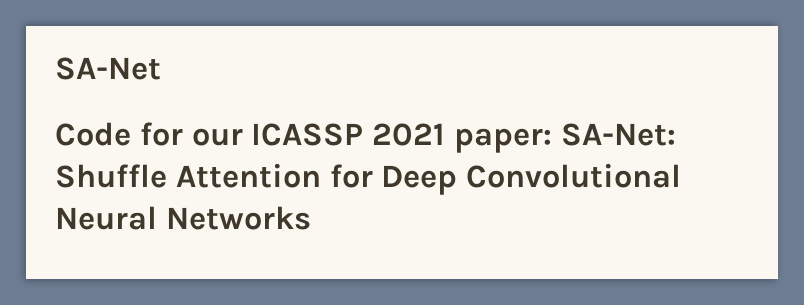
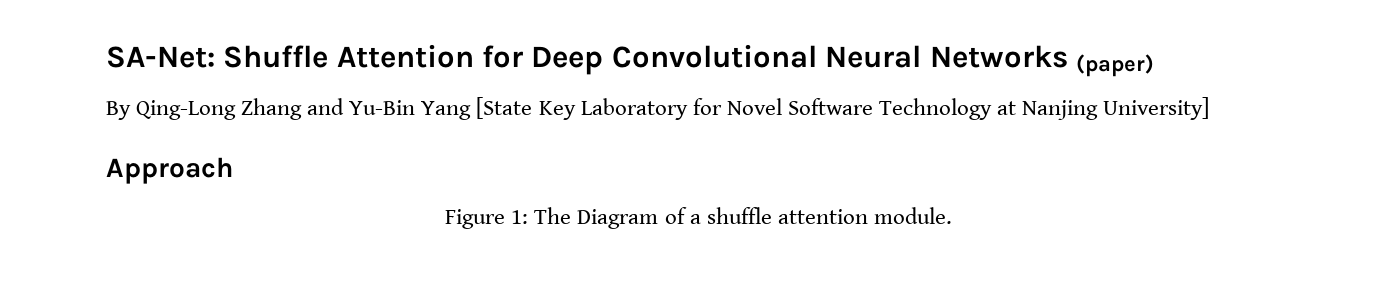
- SA-Net
- Code for our ICASSP 2021 paper: SA-Net: Shuffle Attention for Deep Convolutional Neural Networks
+ SA-Net: Shuffle Attention for Deep Convolutional Neural Networks (paper)
+ By Qing-Long Zhang and Yu-Bin Yang [State Key Laboratory for Novel Software Technology at Nanjing University]
+ Approach
+ Figure 1: The Diagram of a shuffle attention module.

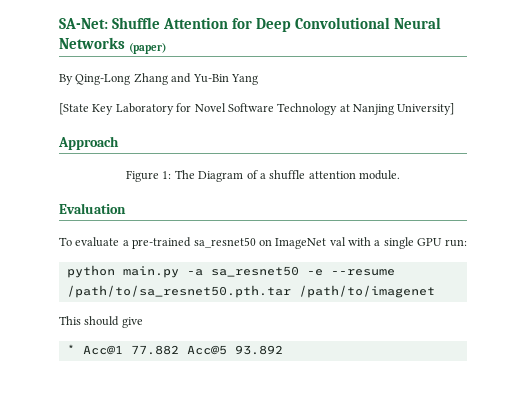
- By Qing-Long Zhang and Yu-Bin Yang [State Key Laboratory for Novel Software Technology at Nanjing University]
+ By Qing-Long Zhang and Yu-Bin Yang
+ [State Key Laboratory for Novel Software Technology at Nanjing University]
+ Evaluation
+ To evaluate a pre-trained sa_resnet50 on ImageNet val with a single GPU run:
+ python main.py -a sa_resnet50 -e --resume /path/to/sa_resnet50.pth.tar /path/to/imagenet
+ This should give
+ * Acc@1 77.882 Acc@5 93.892

